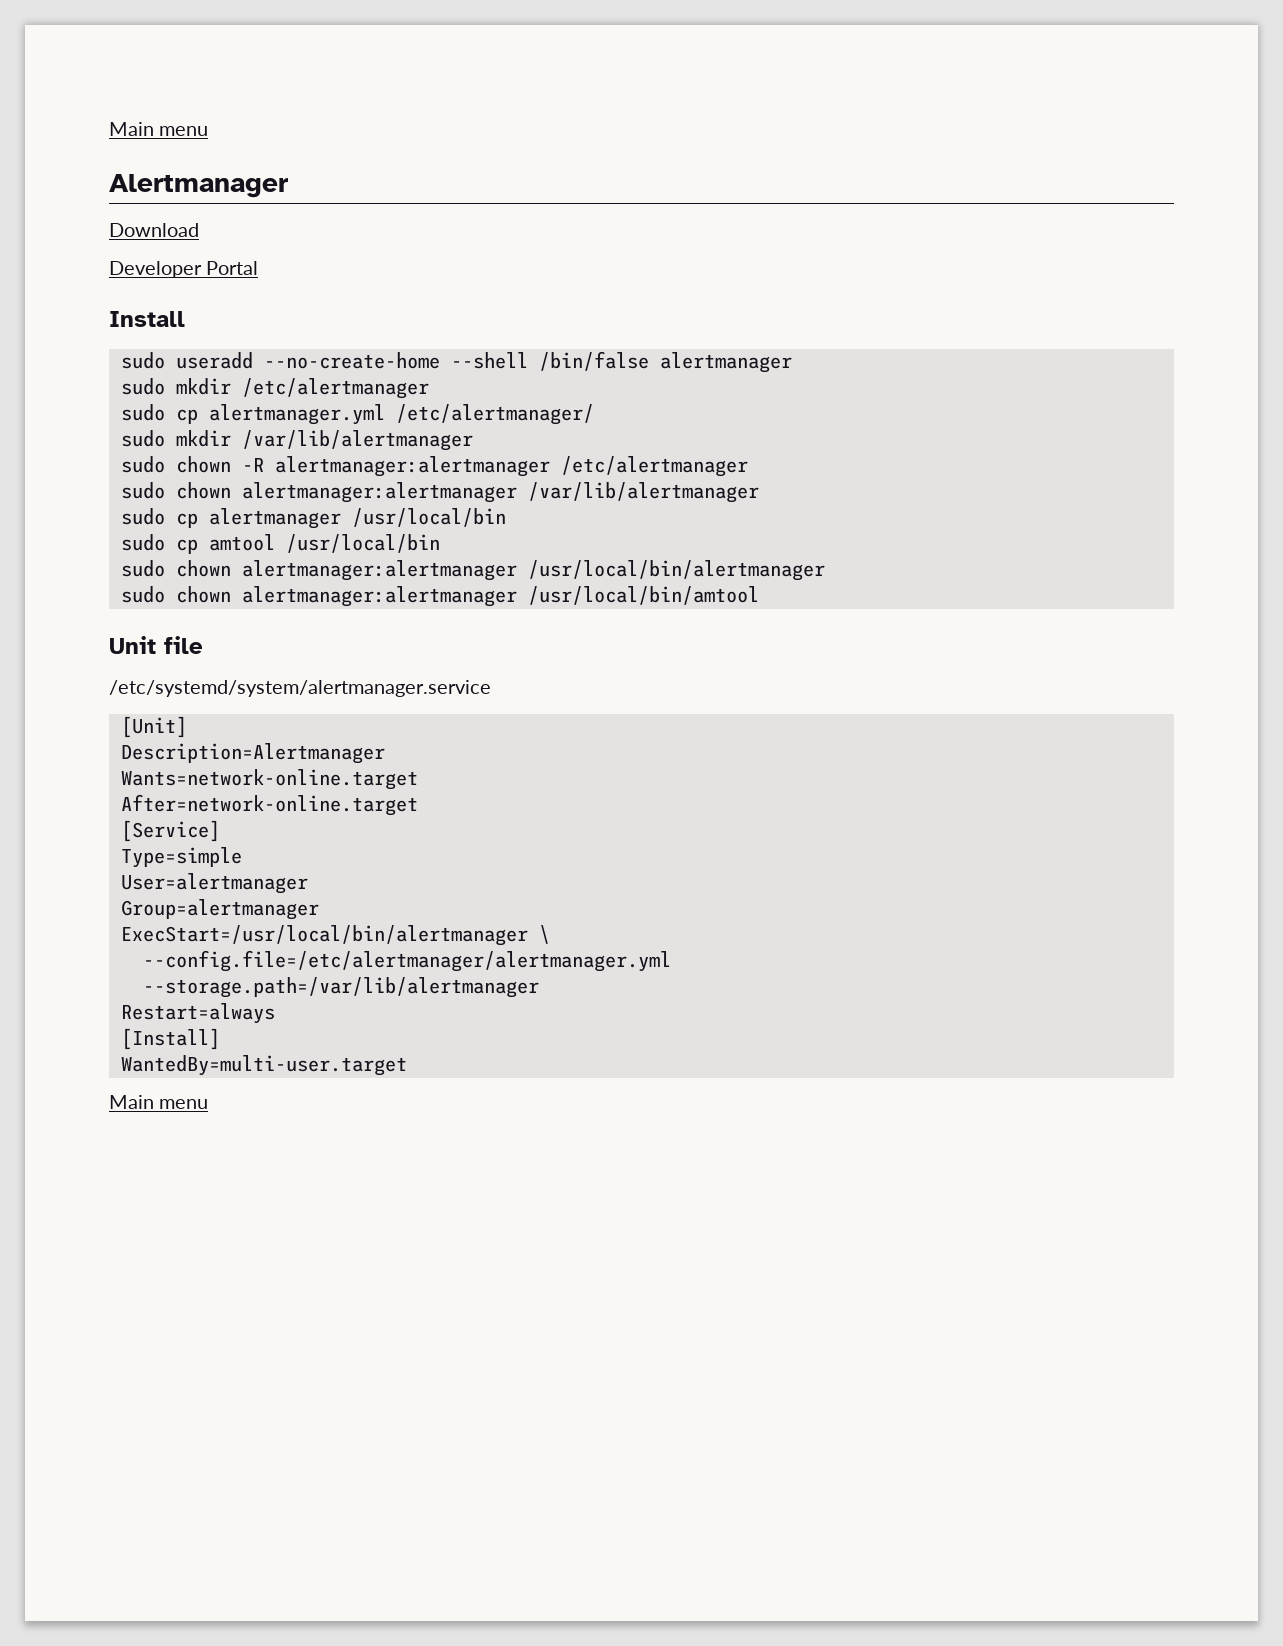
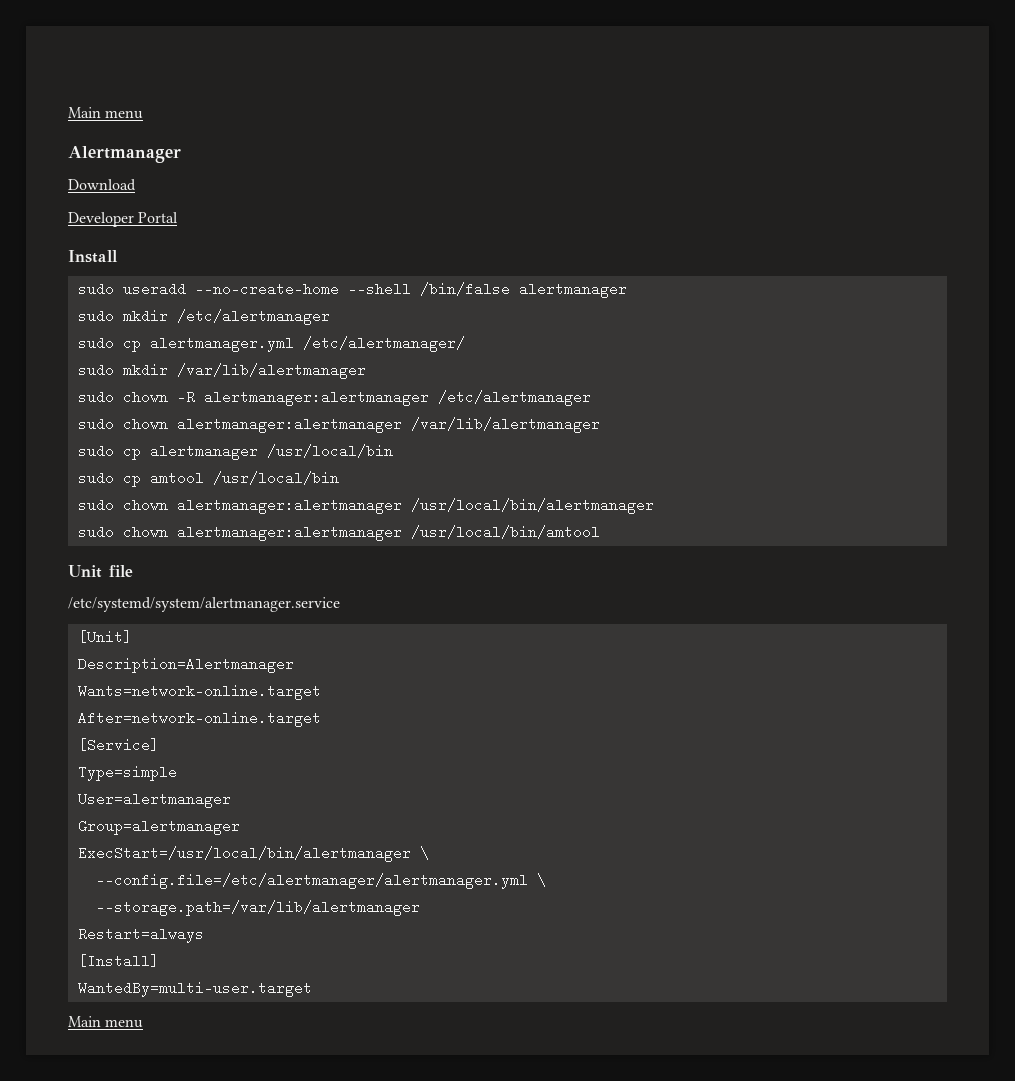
- --config.file=/etc/alertmanager/alertmanager.yml
+ --config.file=/etc/alertmanager/alertmanager.yml \

